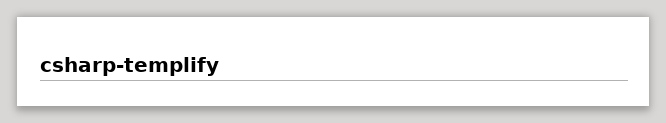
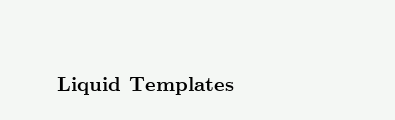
- csharp-templify
+ Liquid Templates

